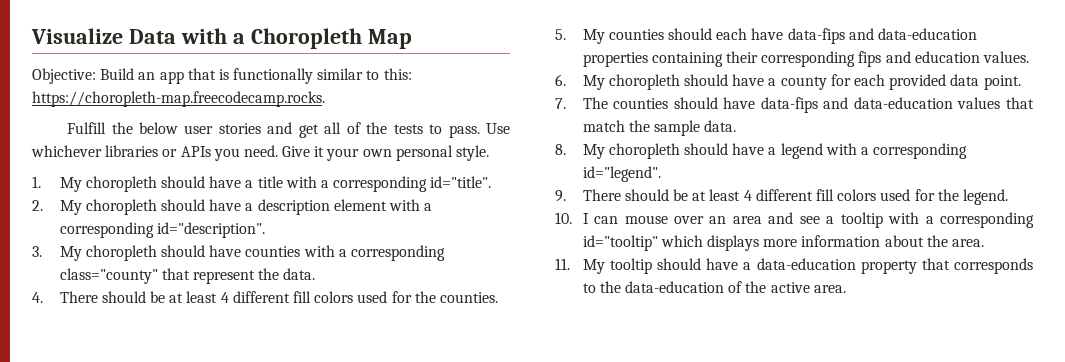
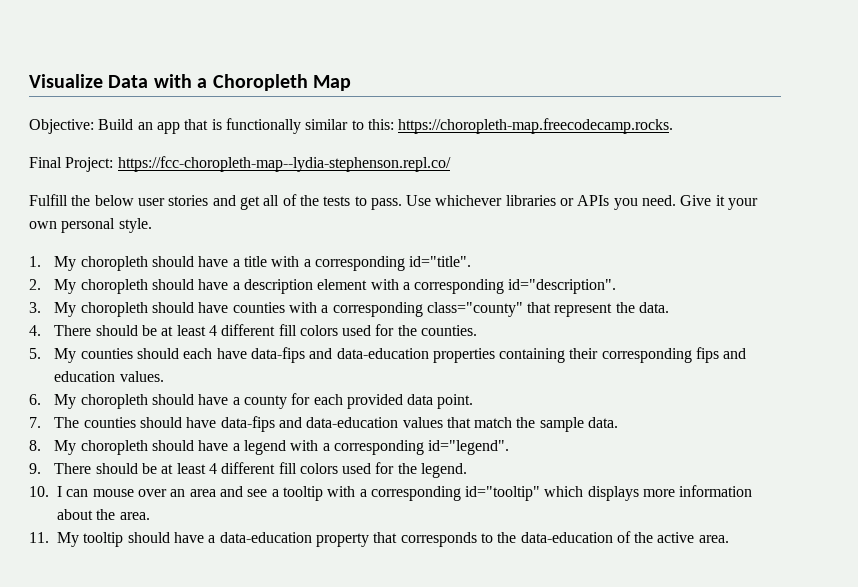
+ Final Project: https://fcc-choropleth-map--lydia-stephenson.repl.co/

